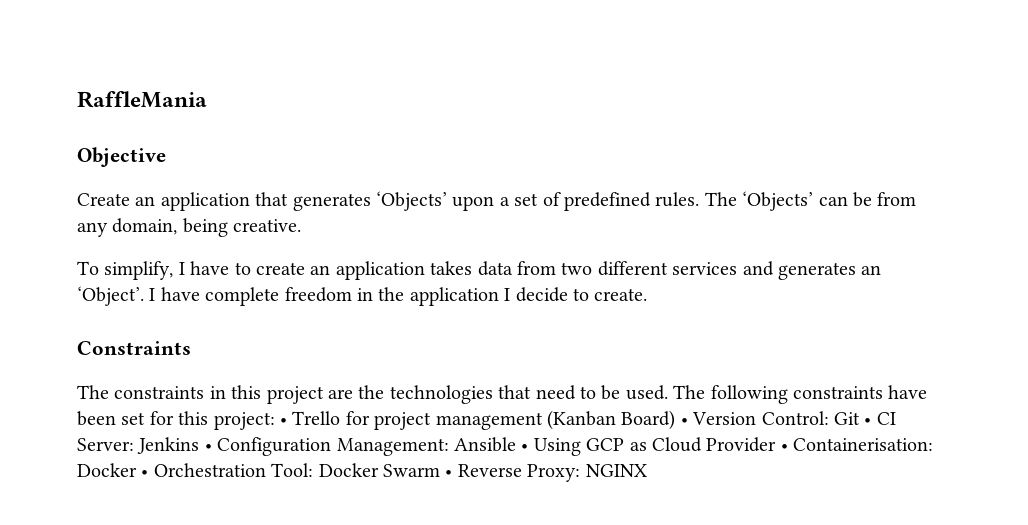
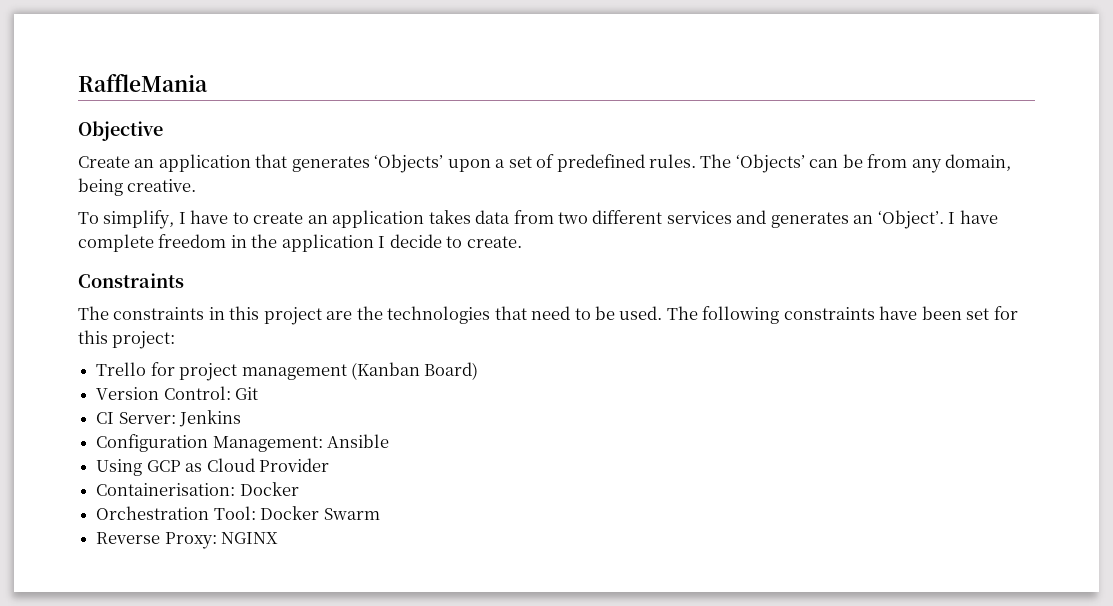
- The following constraints have been set for this project: • Trello for project management (Kanban Board) • Version Control: Git • CI Server: Jenkins • Configuration Management: Ansible • Using GCP as Cloud Provider • Containerisation: Docker • Orchestration Tool: Docker Swarm • Reverse Proxy: NGINX
+ The following constraints have been set for this project:
+ Trello for project management (Kanban Board)
+ Version Control: Git
+ CI Server: Jenkins
+ Configuration Management: Ansible
+ Using GCP as Cloud Provider
+ Containerisation: Docker
+ Orchestration Tool: Docker Swarm
+ Reverse Proxy: NGINX

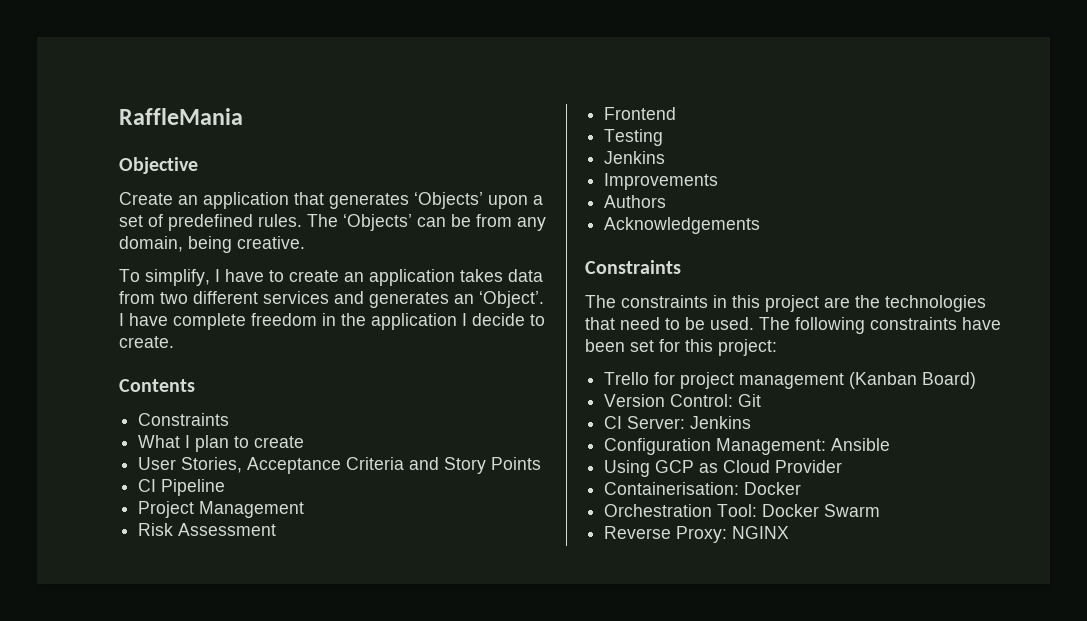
+ Contents
+ Constraints
+ What I plan to create
+ User Stories, Acceptance Criteria and Story Points
+ CI Pipeline
+ Project Management
+ Risk Assessment
+ Frontend
+ Testing
+ Jenkins
+ Improvements
+ Authors
+ Acknowledgements

